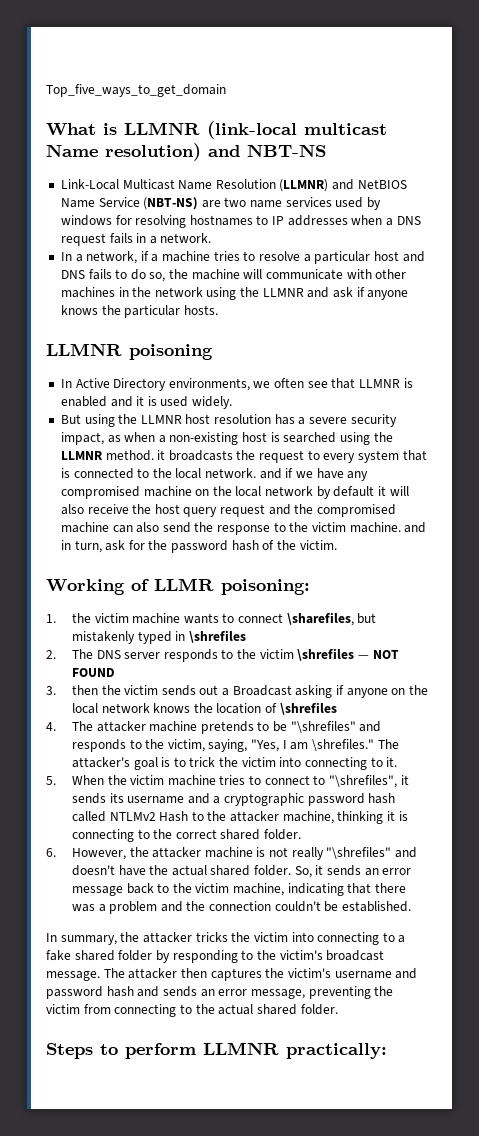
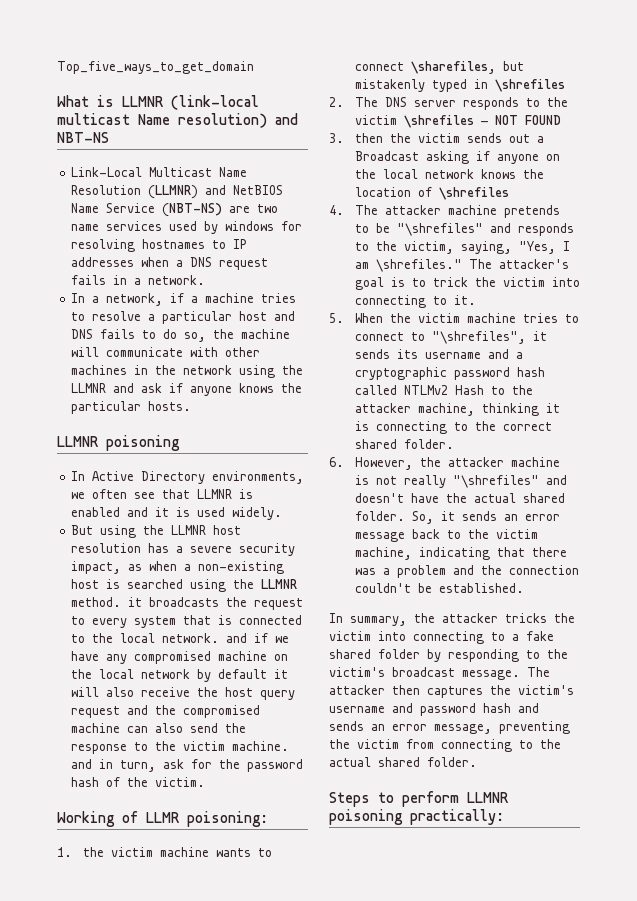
- Steps to perform LLMNR practically:
+ Steps to perform LLMNR poisoning practically:

